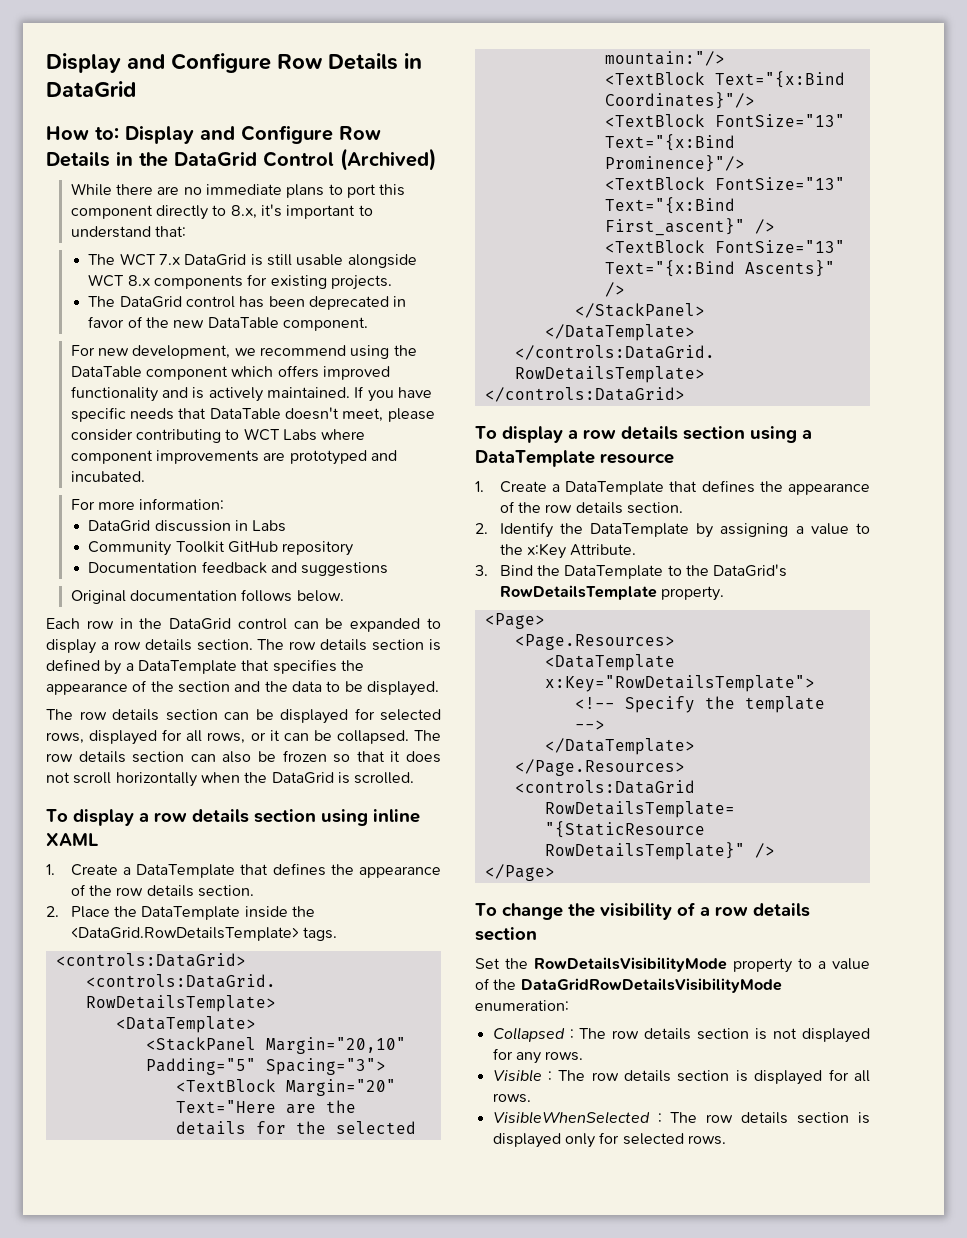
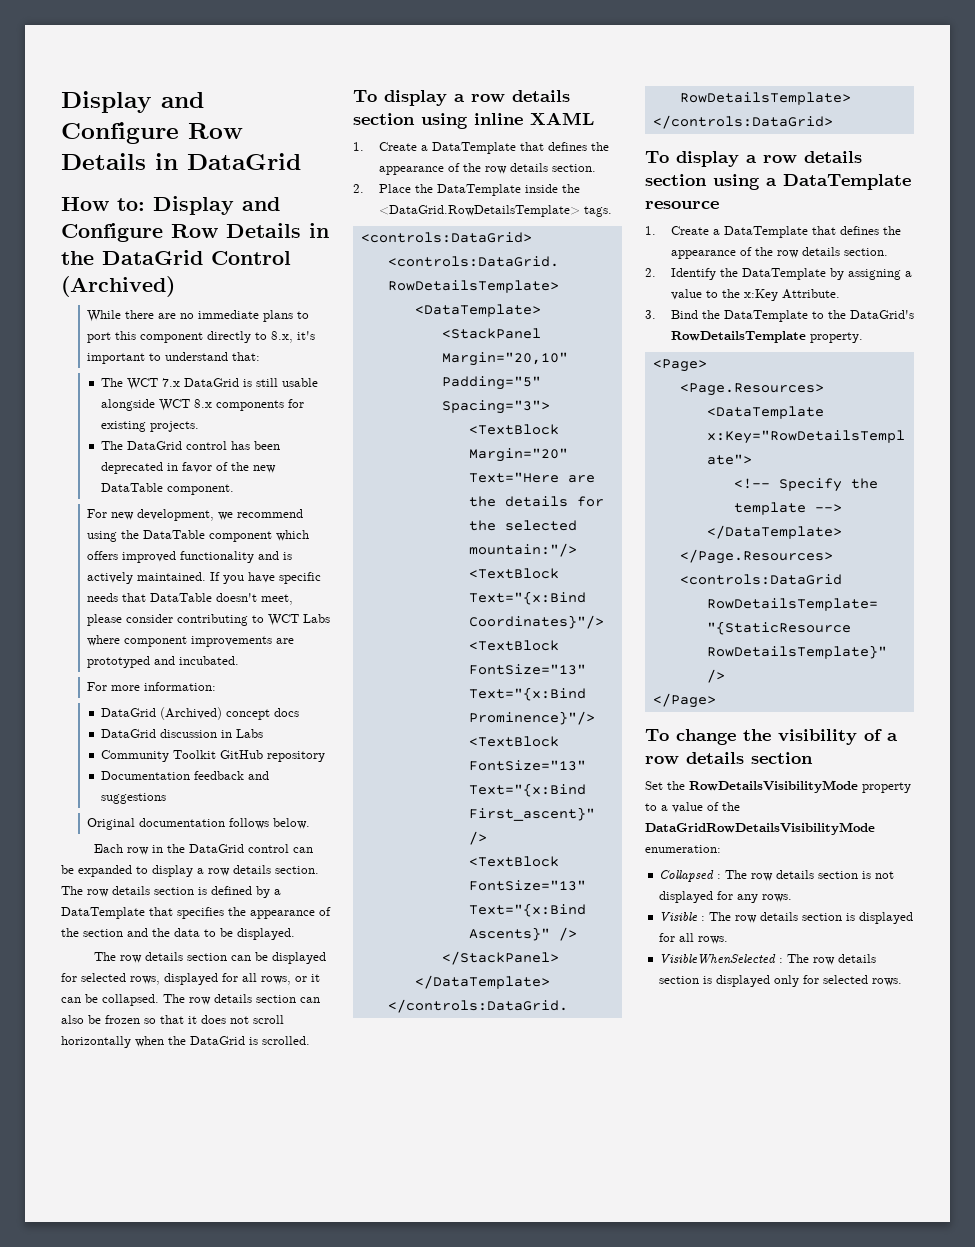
+ DataGrid (Archived) concept docs

